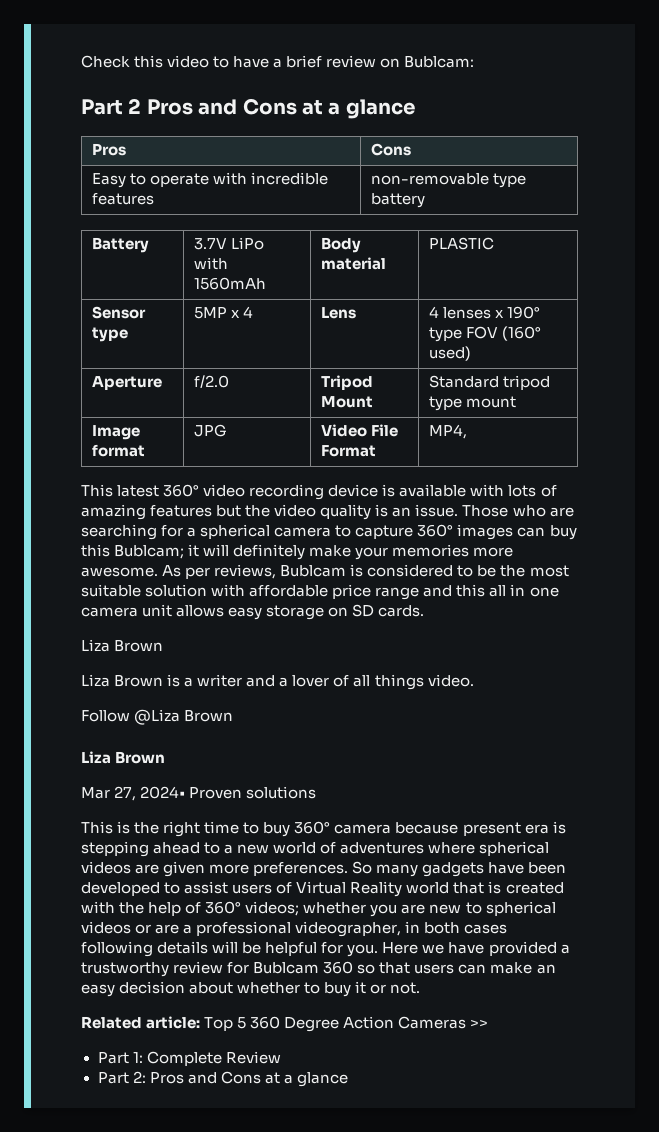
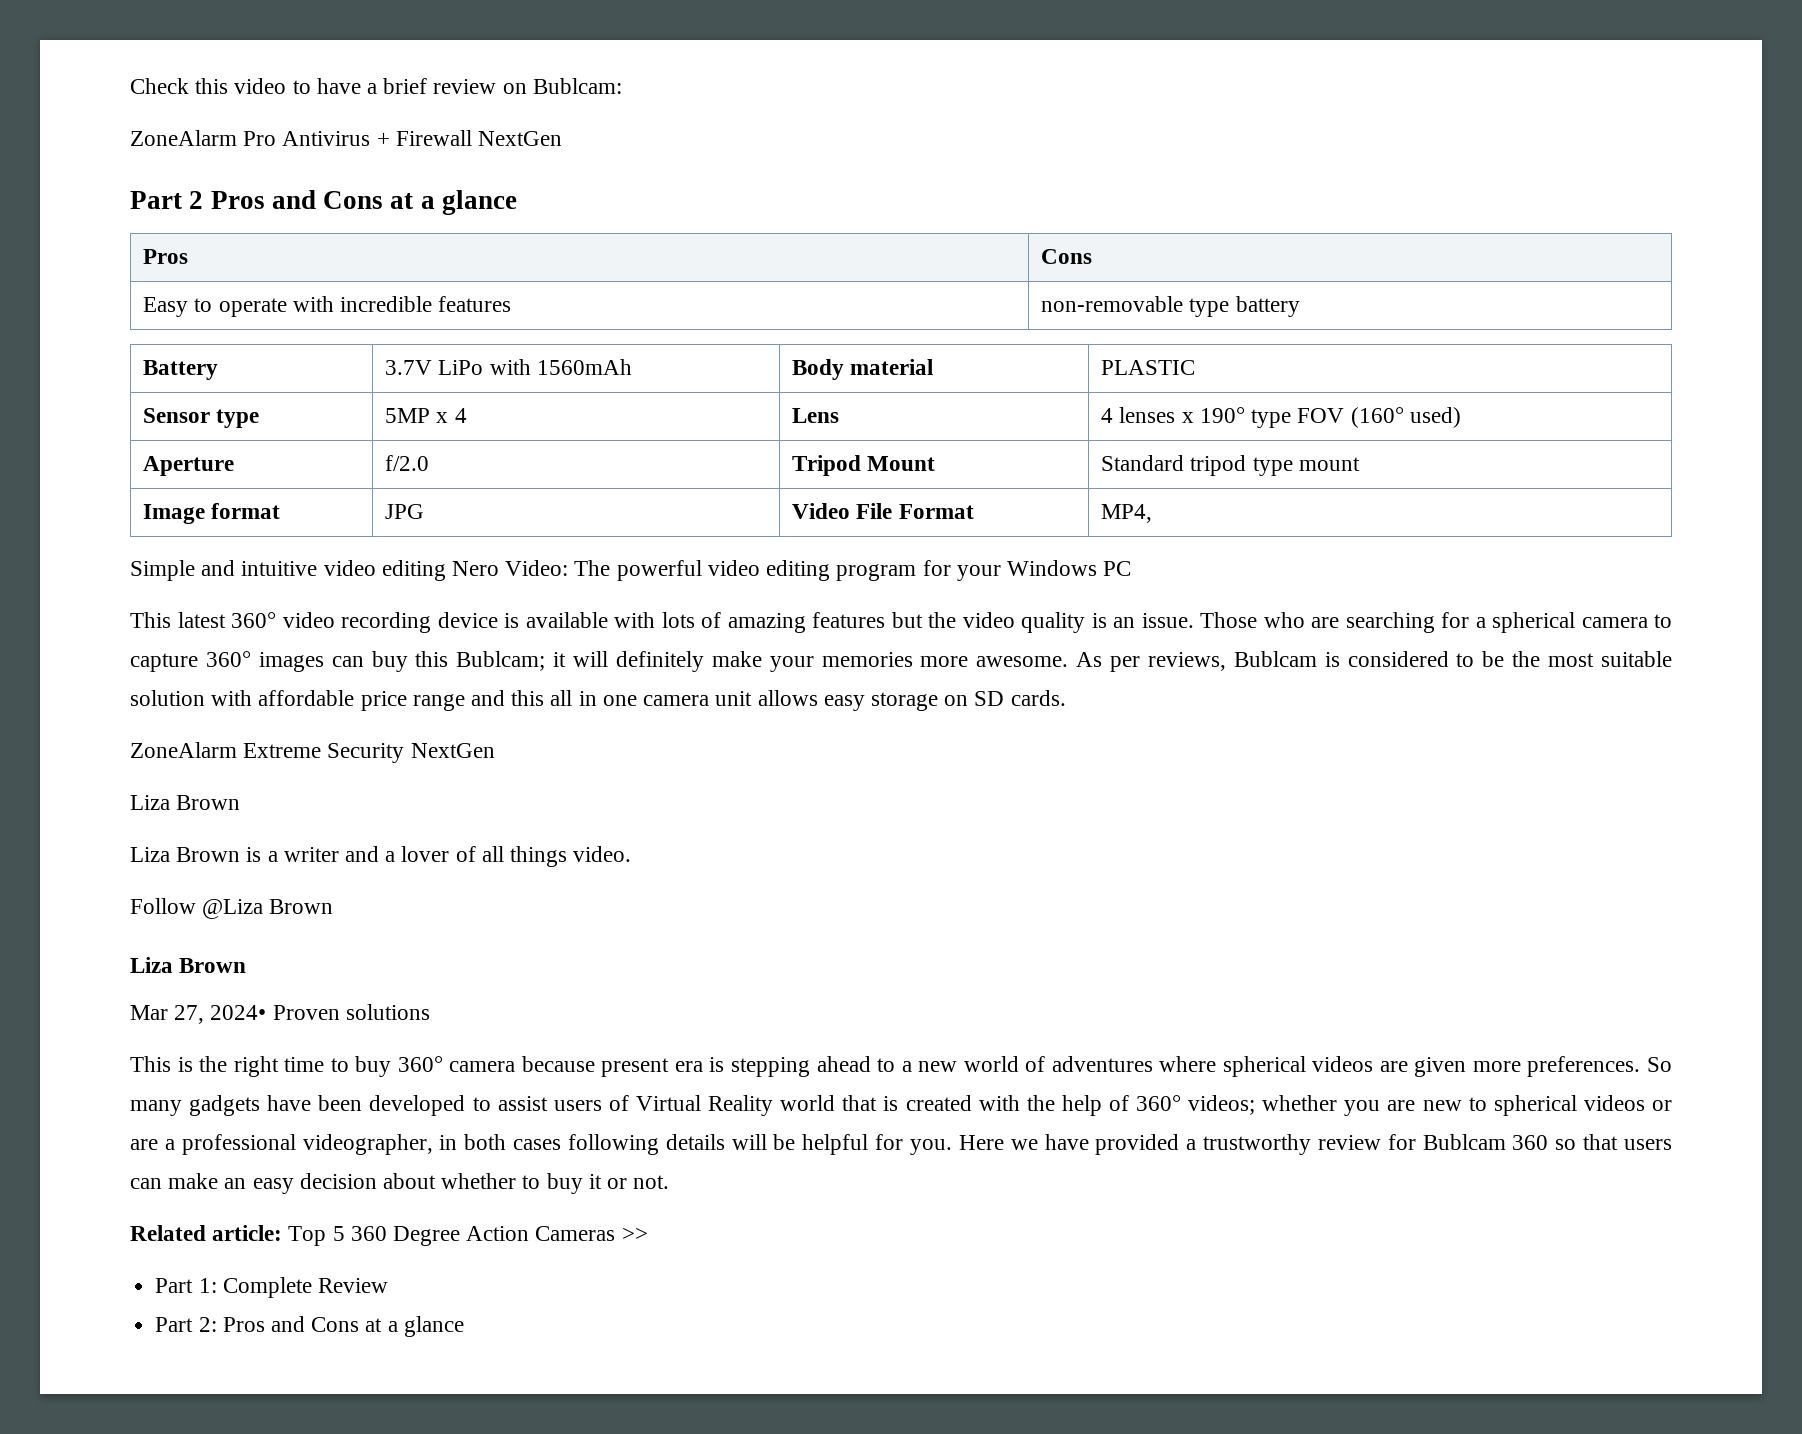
+ ZoneAlarm Pro Antivirus + Firewall NextGen
+ Simple and intuitive video editing Nero Video: The powerful video editing program for your Windows PC
+ ZoneAlarm Extreme Security NextGen

